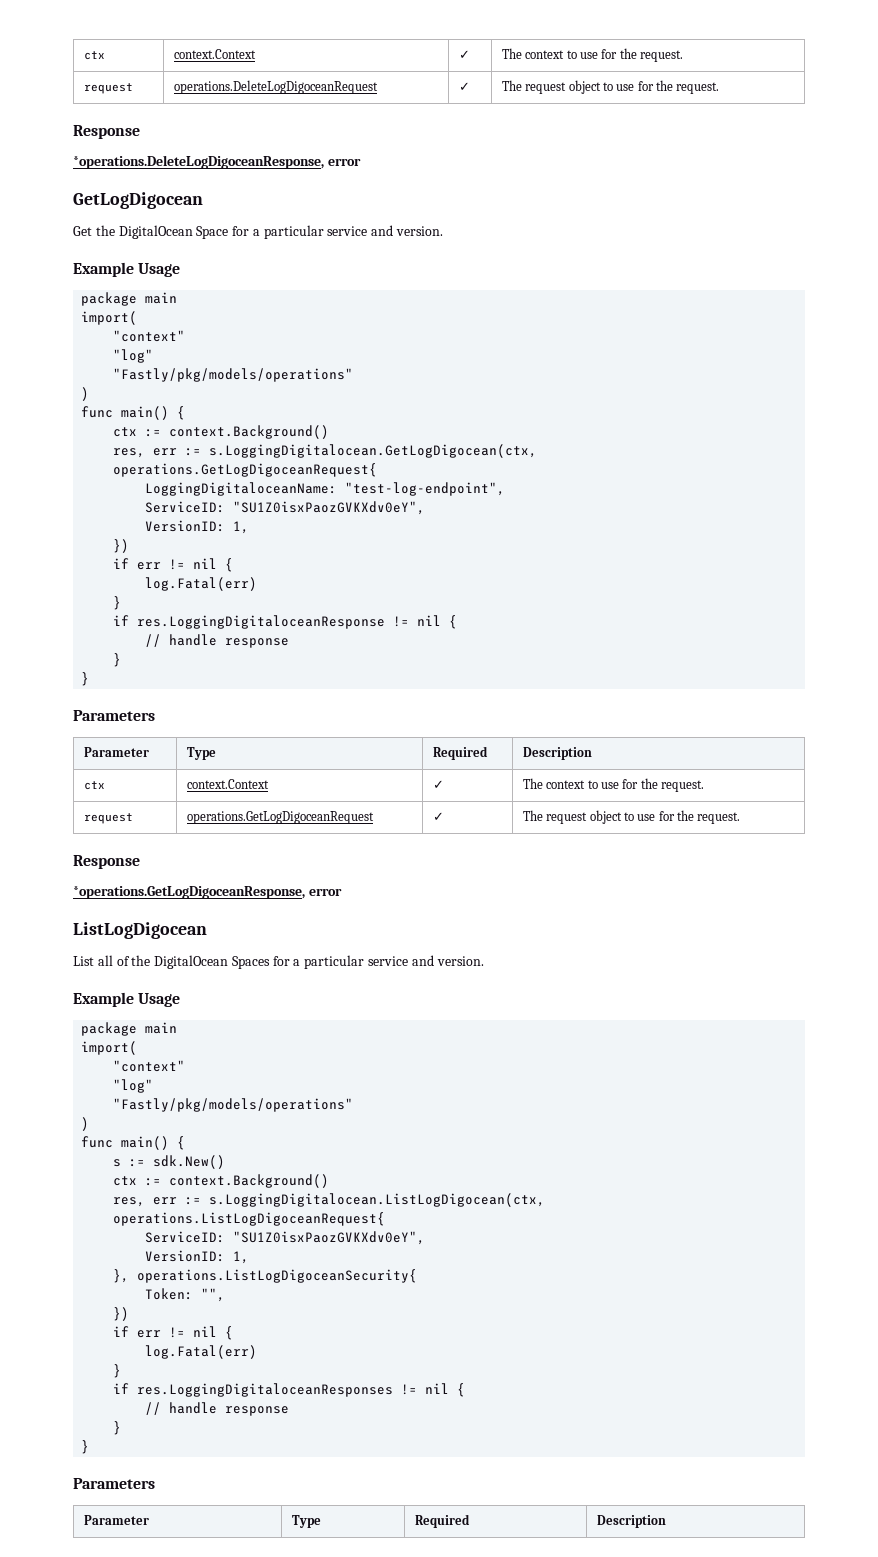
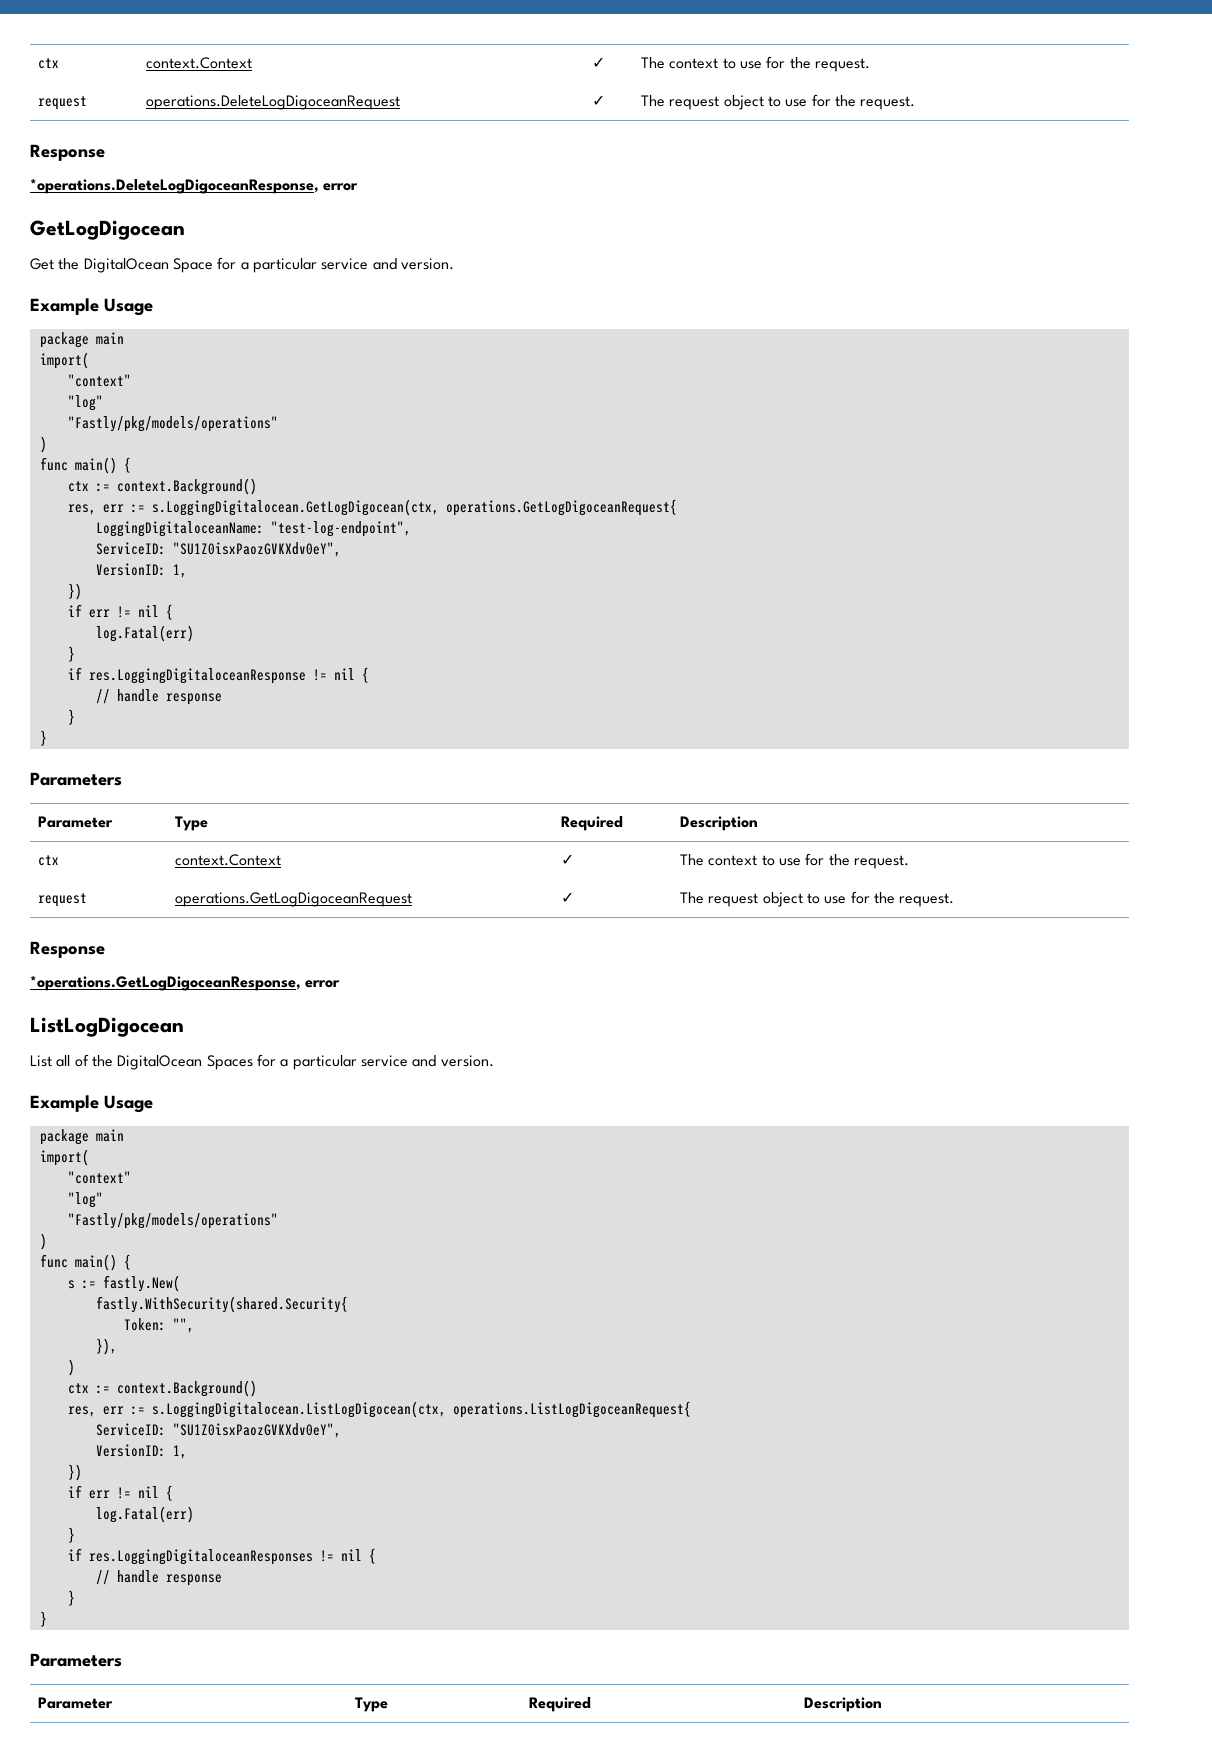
- s := sdk.New()
+ s := fastly.New(
+ fastly.WithSecurity(shared.Security{
+ Token: "",
+ }),
+ )
- }, operations.ListLogDigoceanSecurity{
- Token: "",

